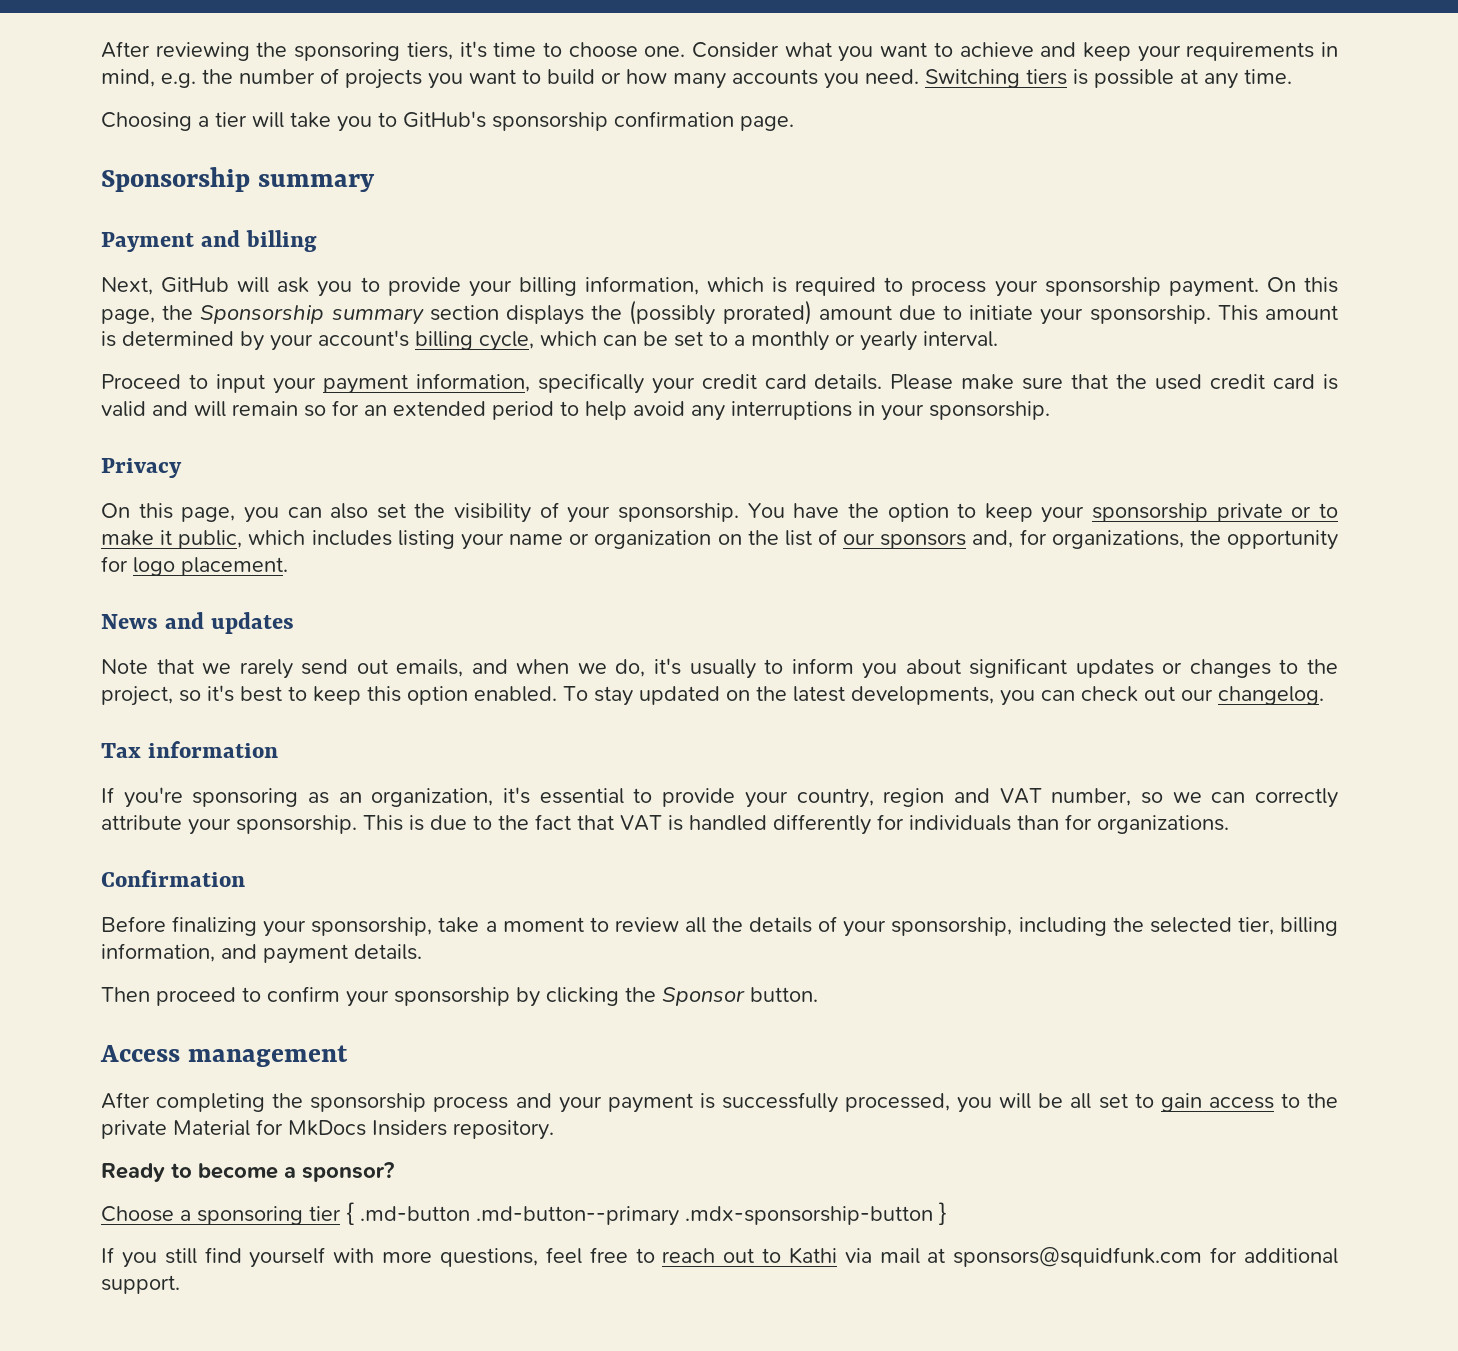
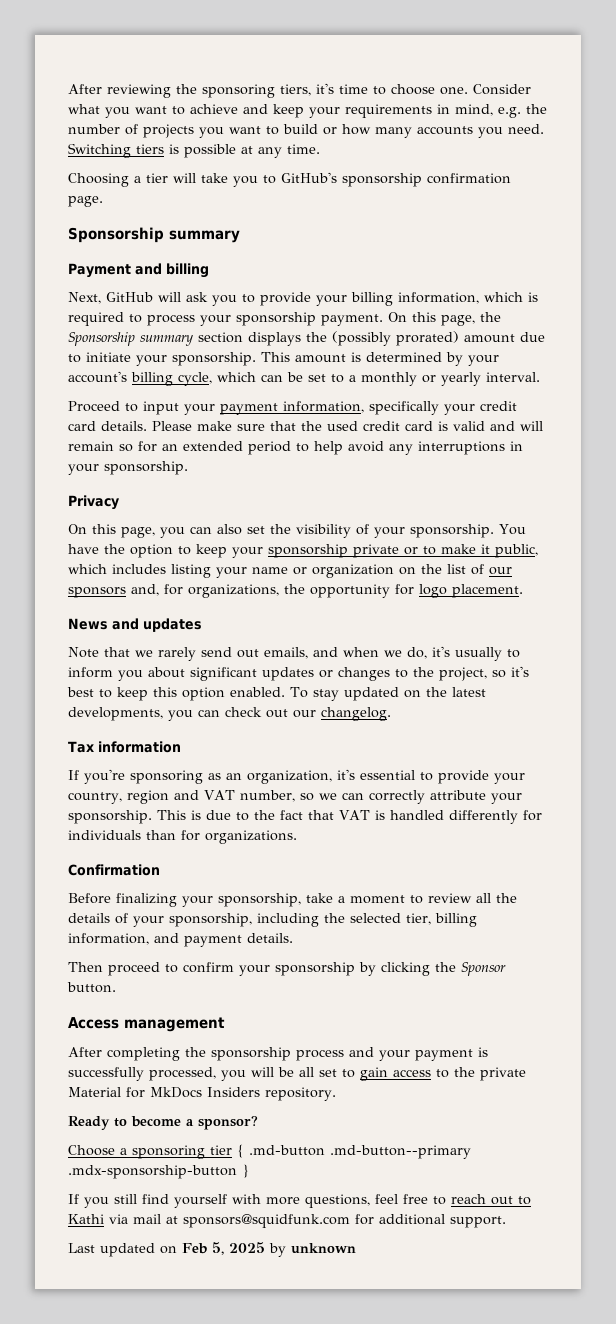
+ Last updated on Feb 5, 2025 by unknown

